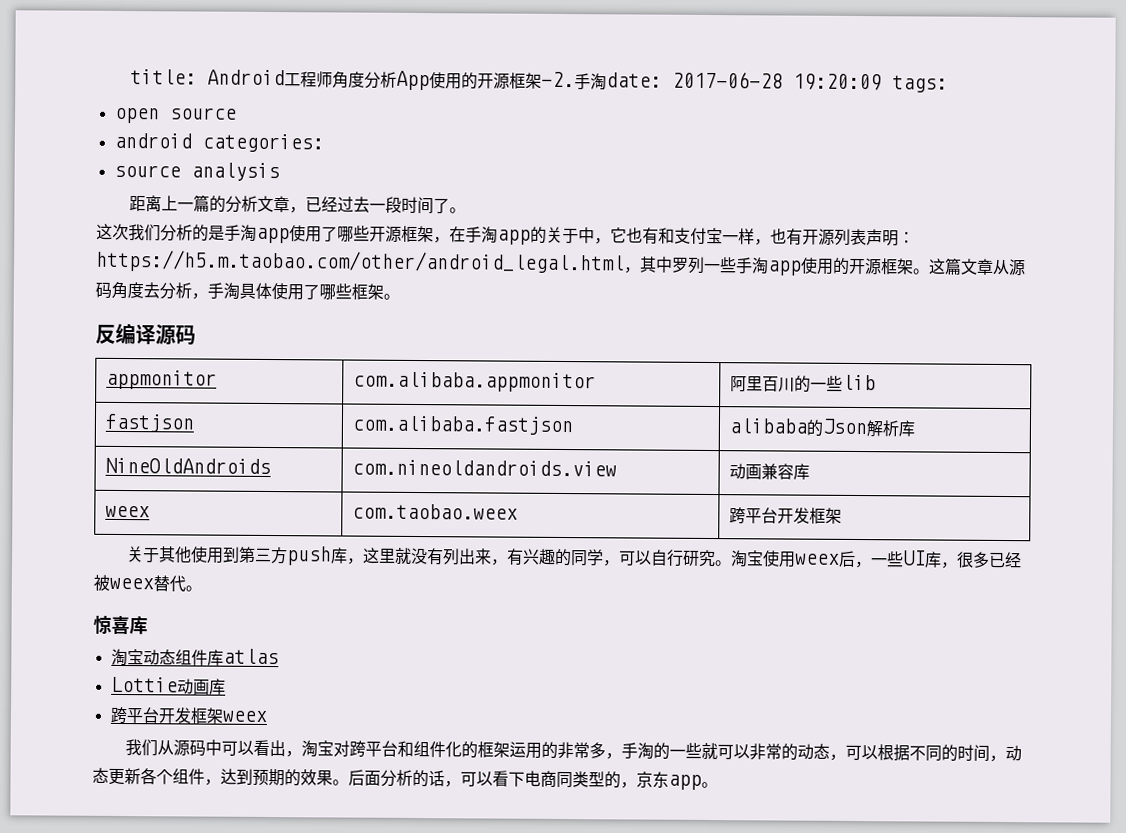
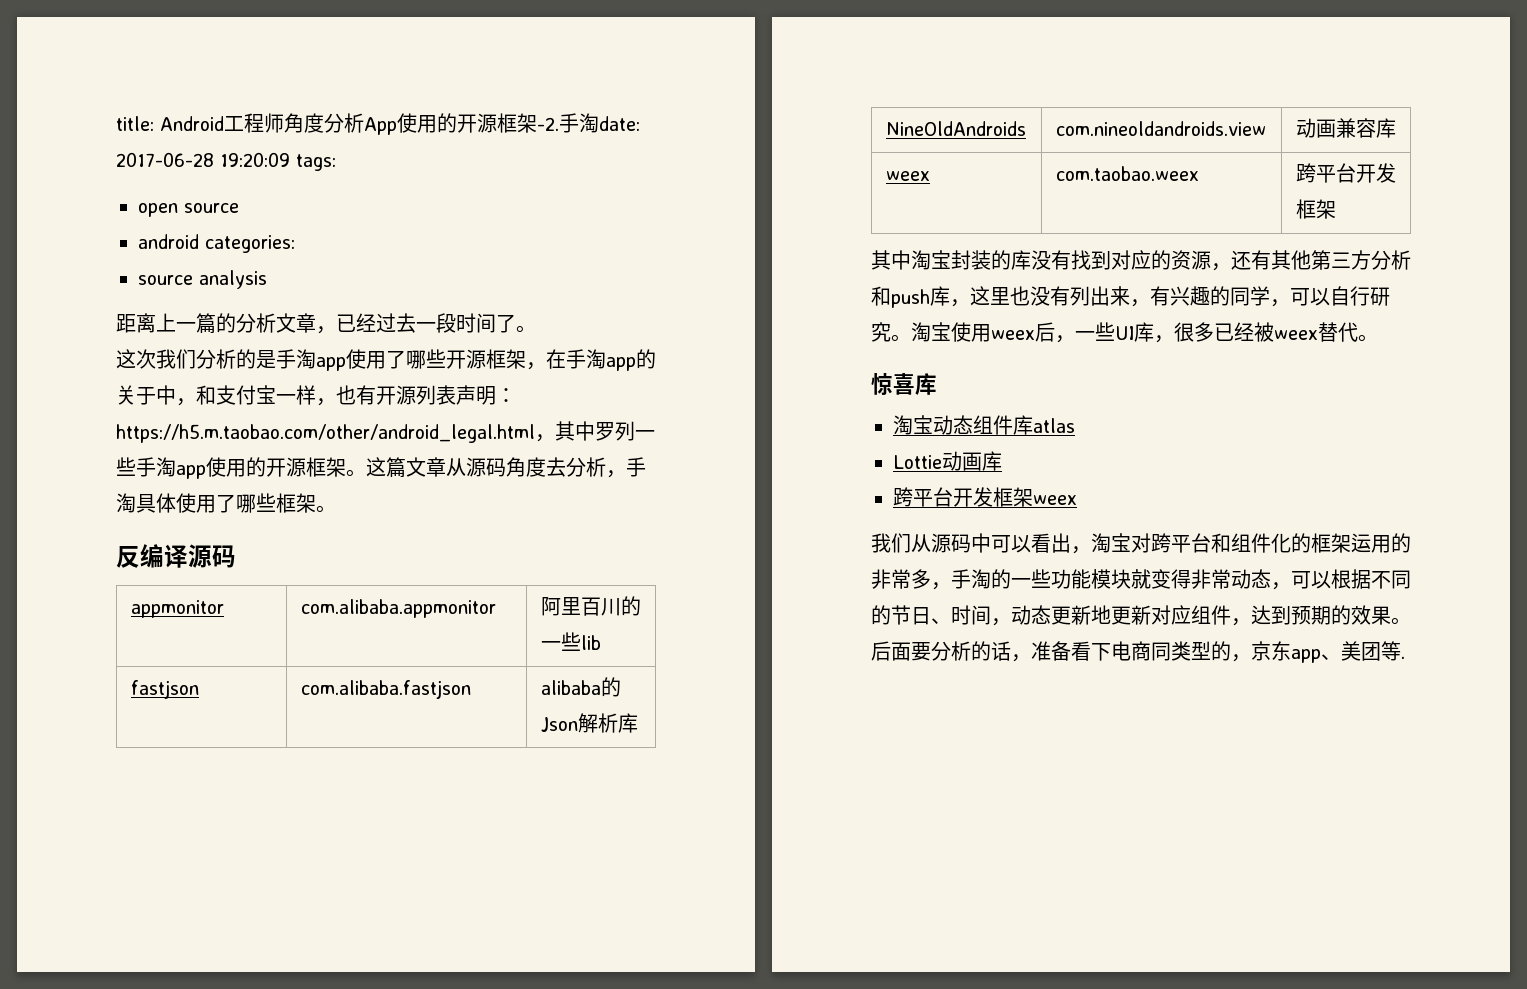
- 这次我们分析的是手淘app使用了哪些开源框架，在手淘app的关于中，它也有和支付宝一样，也有开源列表声明：https://h5.m.taobao.com/other/android_legal.html，其中罗列一些手淘app使用的开源框架。
+ 这次我们分析的是手淘app使用了哪些开源框架，在手淘app的关于中，和支付宝一样，也有开源列表声明：https://h5.m.taobao.com/other/android_legal.html，其中罗列一些手淘app使用的开源框架。
- 关于其他使用到第三方push库，这里就没有列出来，有兴趣的同学，可以自行研究。
+ 其中淘宝封装的库没有找到对应的资源，还有其他第三方分析和push库，这里也没有列出来，有兴趣的同学，可以自行研究。
- 我们从源码中可以看出，淘宝对跨平台和组件化的框架运用的非常多，手淘的一些就可以非常的动态，可以根据不同的时间，动态更新各个组件，达到预期的效果。
+ 我们从源码中可以看出，淘宝对跨平台和组件化的框架运用的非常多，手淘的一些功能模块就变得非常动态，可以根据不同的节日、时间，动态更新地更新对应组件，达到预期的效果。
- 后面分析的话，可以看下电商同类型的，京东app。
+ 后面要分析的话，准备看下电商同类型的，京东app、美团等.

